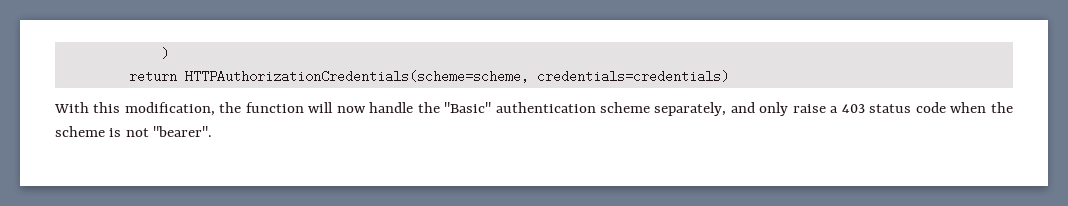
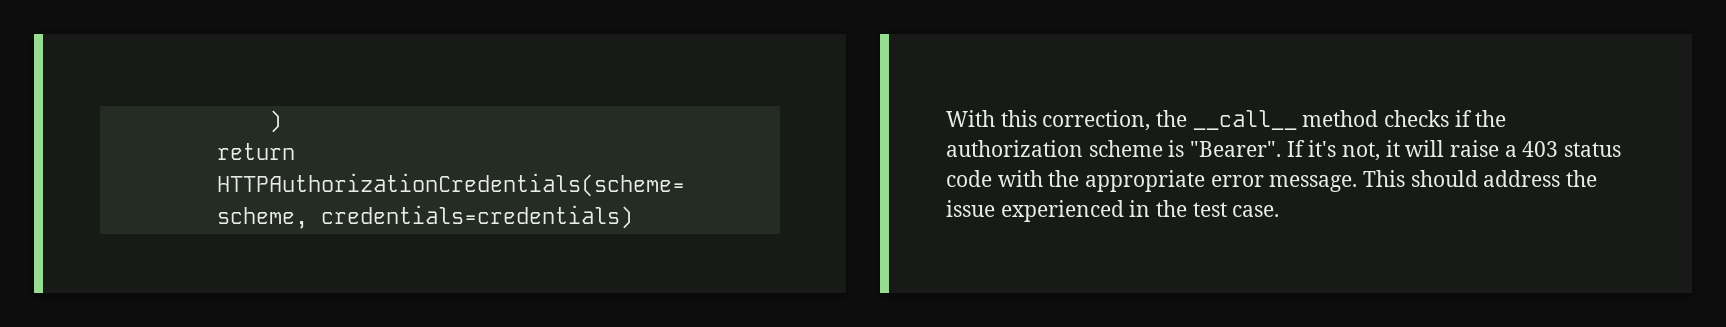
- With this modification, the function will now handle the "Basic" authentication scheme separately, and only raise a 403 status code when the scheme is not "bearer".
+ With this correction, the __call__ method checks if the authorization scheme is "Bearer". If it's not, it will raise a 403 status code with the appropriate error message. This should address the issue experienced in the test case.

